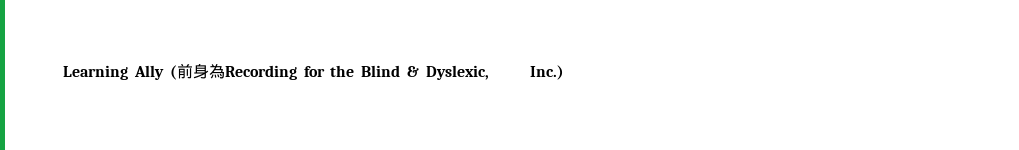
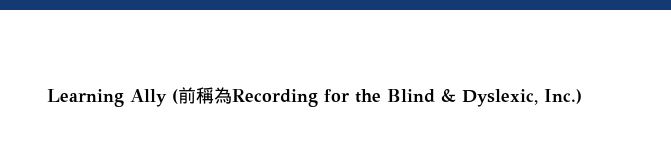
- Learning Ally (前身為Recording for the Blind & Dyslexic, Inc.)
+ Learning Ally (前稱為Recording for the Blind & Dyslexic, Inc.)

